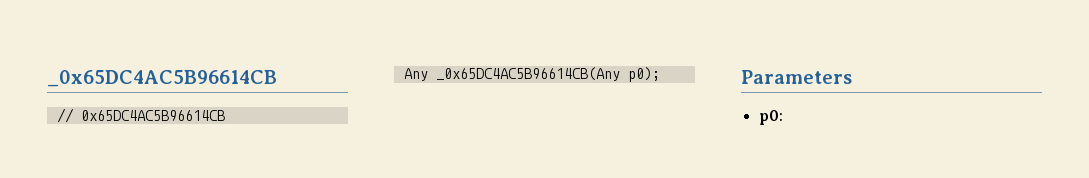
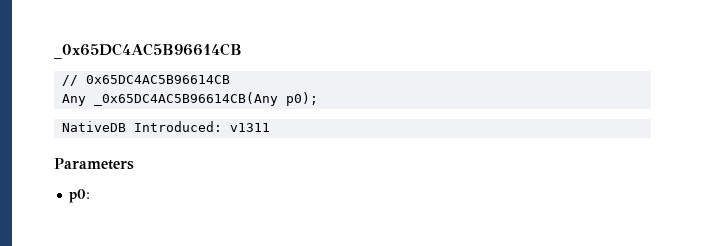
+ NativeDB Introduced: v1311

